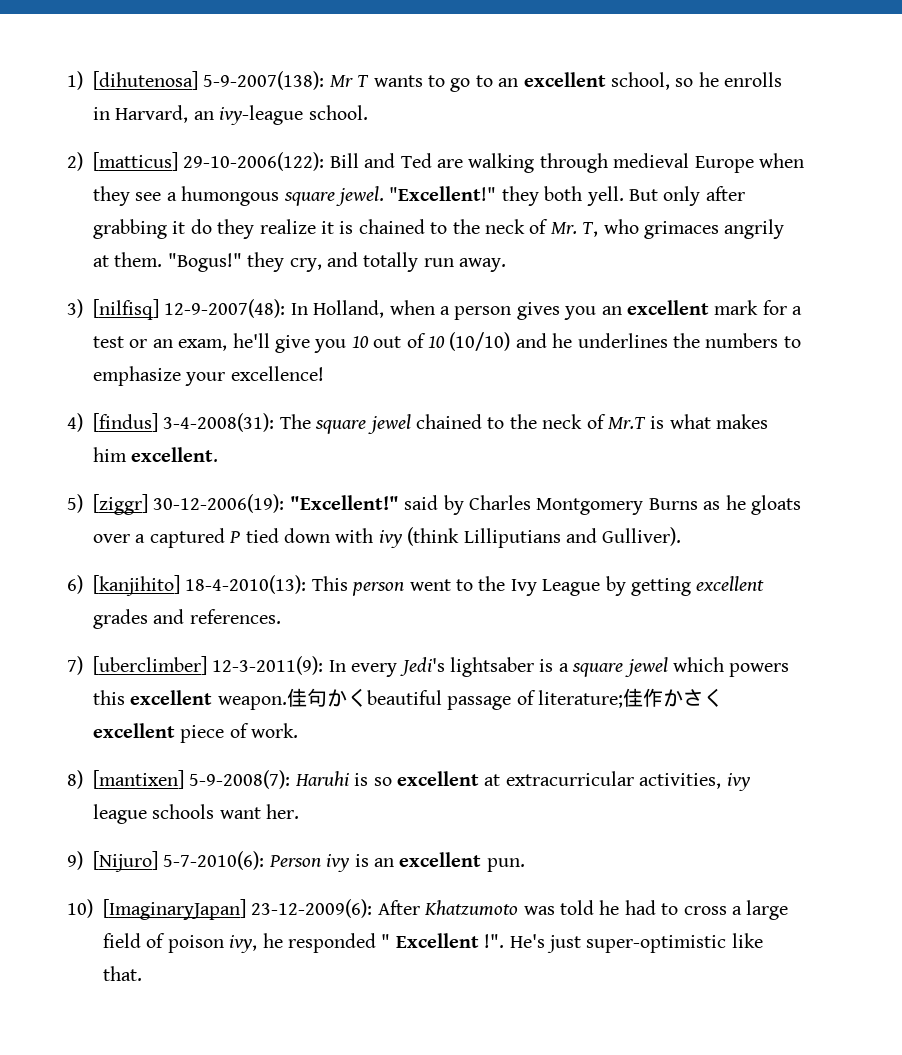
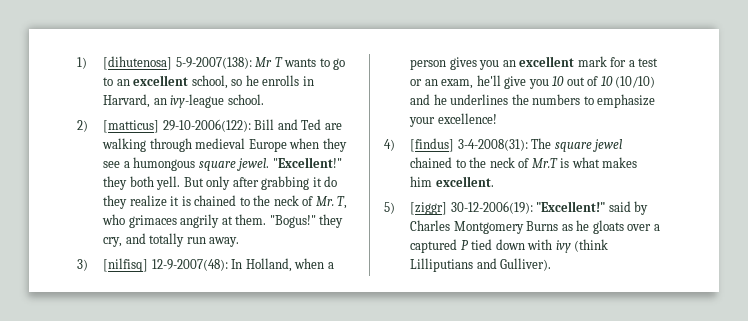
- 6) [kanjihito] 18-4-2010(13): This person went to the Ivy League by getting excellent grades and references.
- 7) [uberclimber] 12-3-2011(9): In every Jedi's lightsaber is a square jewel which powers this excellent weapon.佳句かくbeautiful passage of literature;佳作かさくexcellent piece of work.
- 8) [mantixen] 5-9-2008(7): Haruhi is so excellent at extracurricular activities, ivy league schools want her.
- 9) [Nijuro] 5-7-2010(6): Person ivy is an excellent pun.
- 10) [ImaginaryJapan] 23-12-2009(6): After Khatzumoto was told he had to cross a large field of poison ivy, he responded " Excellent !". He's just super-optimistic like that.

